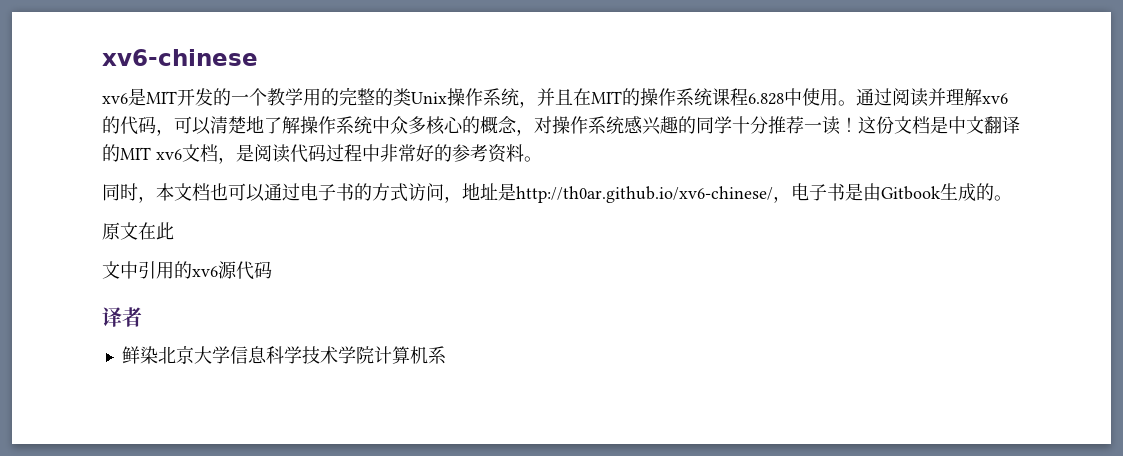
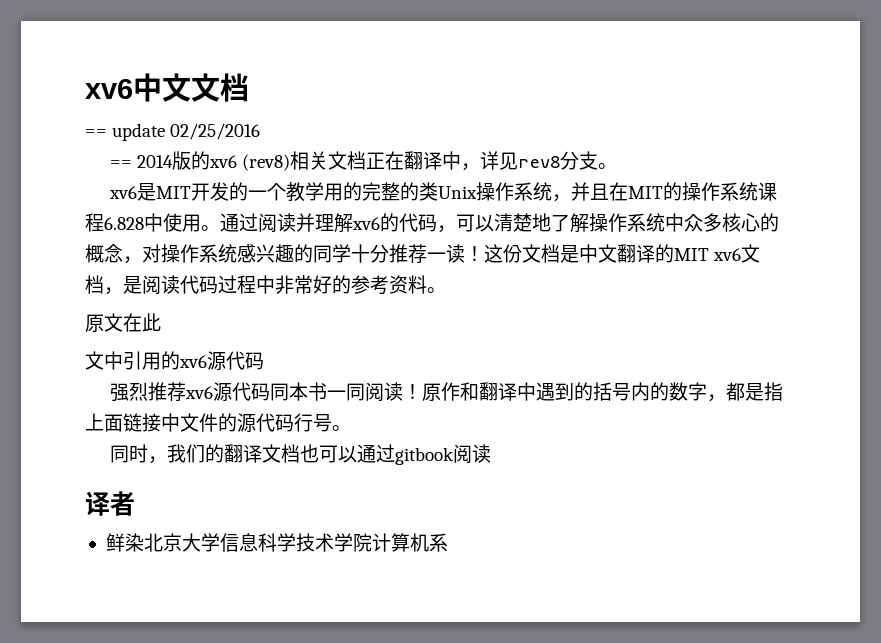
- xv6-chinese
+ xv6中文文档
+ == update 02/25/2016
+ == 2014版的xv6 (rev8)相关文档正在翻译中，详见rev8分支。
- 同时，本文档也可以通过电子书的方式访问，地址是http://th0ar.github.io/xv6-chinese/，电子书是由Gitbook生成的。
+ 强烈推荐xv6源代码同本书一同阅读！原作和翻译中遇到的括号内的数字，都是指上面链接中文件的源代码行号。
+ 同时，我们的翻译文档也可以通过gitbook阅读

